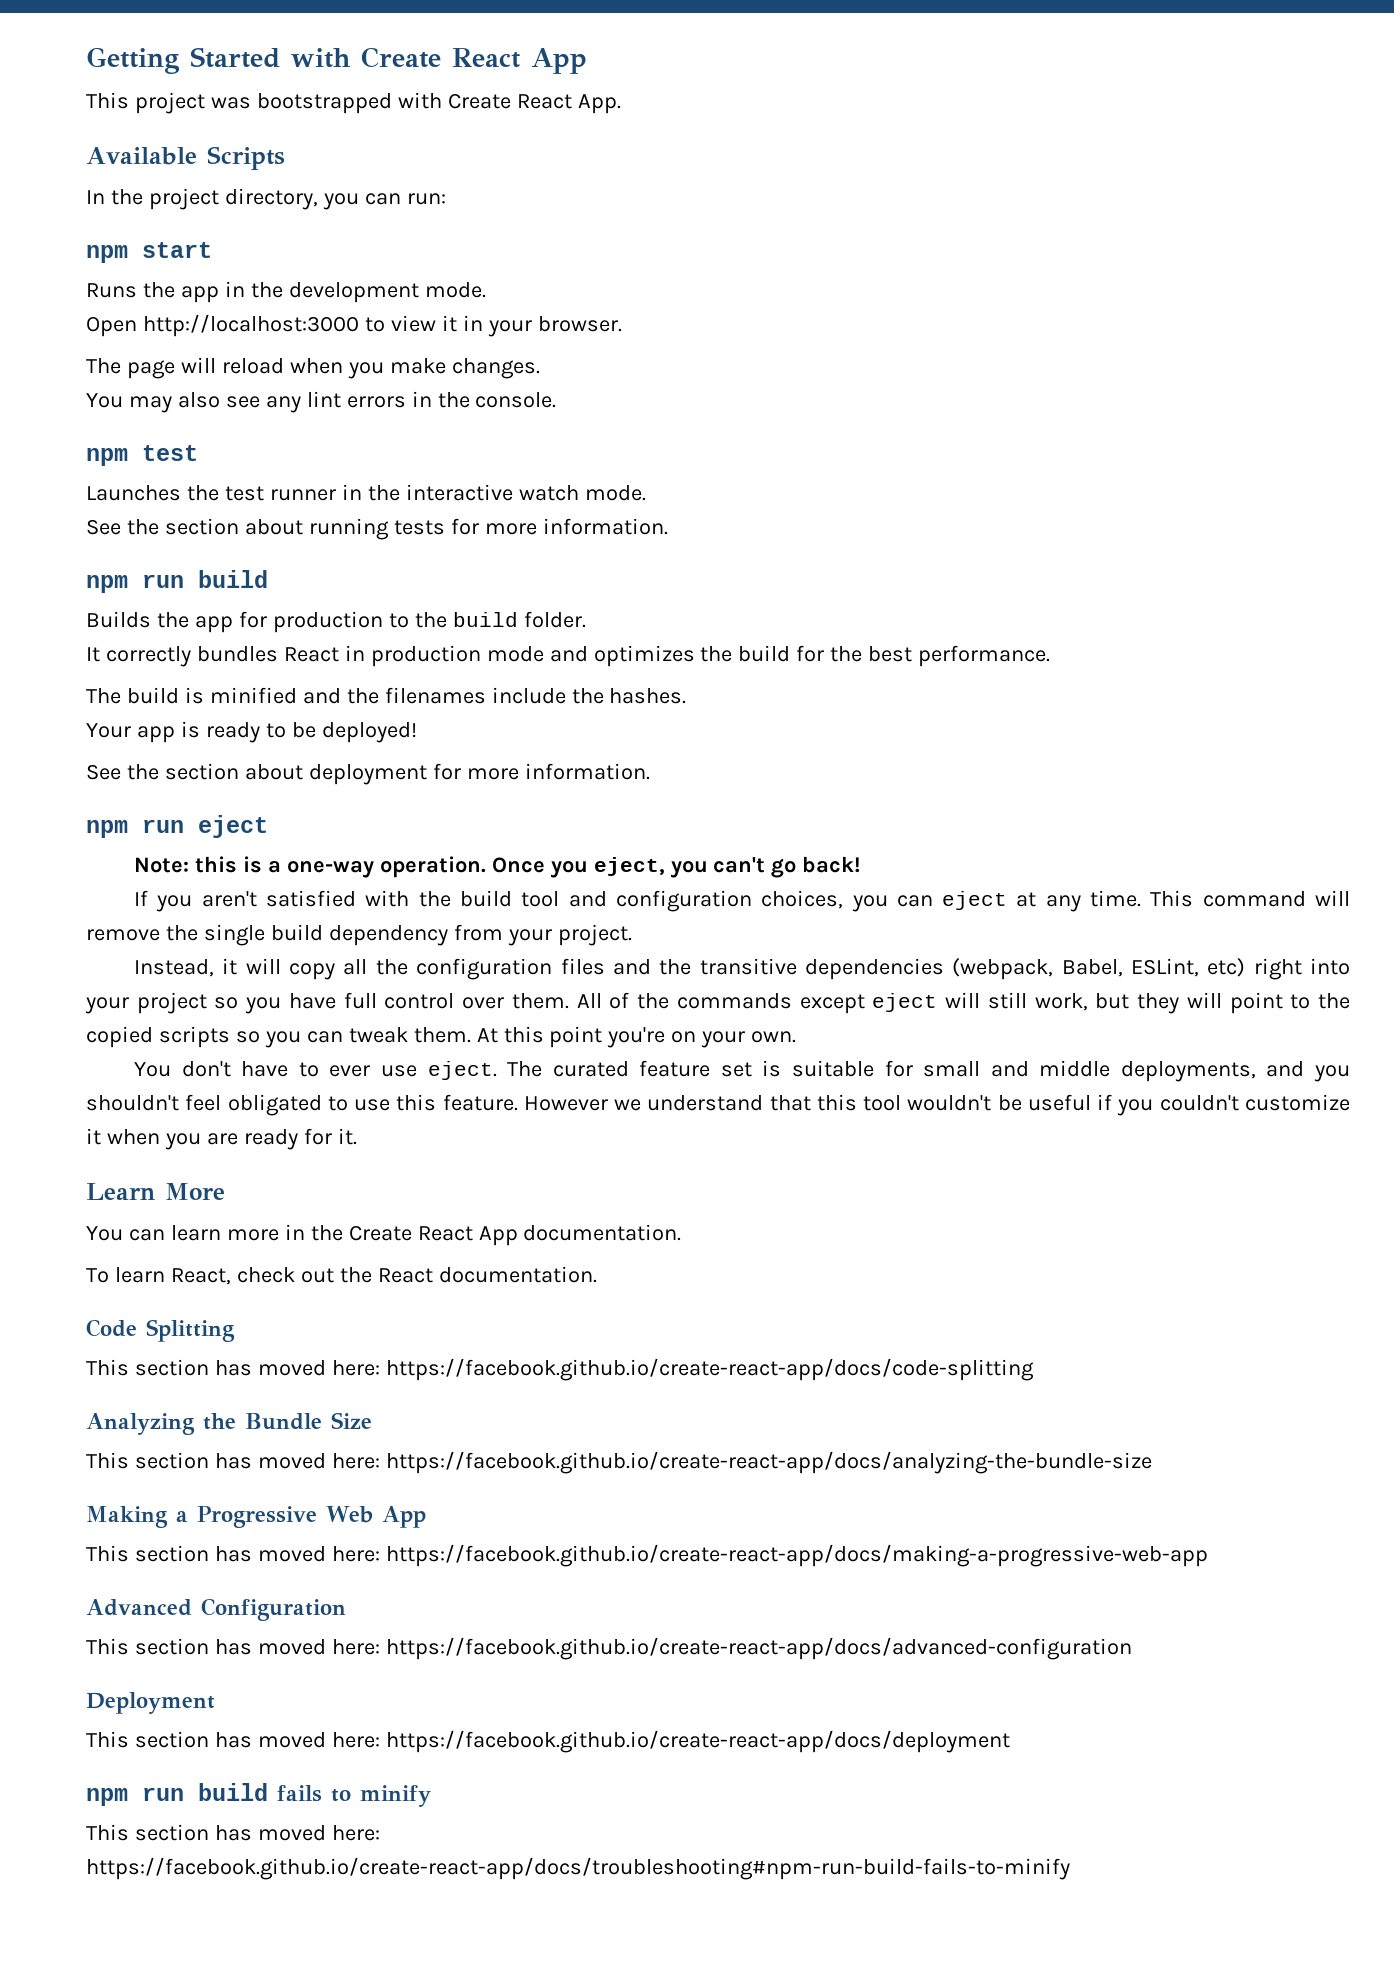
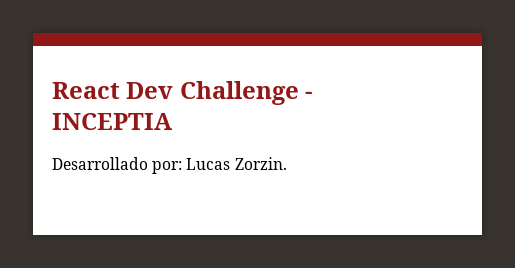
- Getting Started with Create React App
- This project was bootstrapped with Create React App.
- Available Scripts
- In the project directory, you can run:
- npm start
- Runs the app in the development mode.
- Open http://localhost:3000 to view it in your browser.
- The page will reload when you make changes.
- You may also see any lint errors in the console.
- npm test
- Launches the test runner in the interactive watch mode.
- See the section about running tests for more information.
- npm run build
- Builds the app for production to the build folder.
- It correctly bundles React in production mode and optimizes the build for the best performance.
- The build is minified and the filenames include the hashes.
- Your app is ready to be deployed!
- See the section about deployment for more information.
- npm run eject
- Note: this is a one-way operation. Once you eject, you can't go back!
- If you aren't satisfied with the build tool and configuration choices, you can eject at any time. This command will remove the single build dependency from your project.
- Instead, it will copy all the configuration files and the transitive dependencies (webpack, Babel, ESLint, etc) right into your project so you have full control over them. All of the commands except eject will still work, but they will point to the copied scripts so you can tweak them. At this point you're on your own.
- You don't have to ever use eject. The curated feature set is suitable for small and middle deployments, and you shouldn't feel obligated to use this feature. However we understand that this tool wouldn't be useful if you couldn't customize it when you are ready for it.
- Learn More
- You can learn more in the Create React App documentation.
- To learn React, check out the React documentation.
- Code Splitting
- This section has moved here: https://facebook.github.io/create-react-app/docs/code-splitting
- Analyzing the Bundle Size
- This section has moved here: https://facebook.github.io/create-react-app/docs/analyzing-the-bundle-size
- Making a Progressive Web App
- This section has moved here: https://facebook.github.io/create-react-app/docs/making-a-progressive-web-app
- Advanced Configuration
- This section has moved here: https://facebook.github.io/create-react-app/docs/advanced-configuration
- Deployment
- This section has moved here: https://facebook.github.io/create-react-app/docs/deployment
- npm run build fails to minify
- This section has moved here: https://facebook.github.io/create-react-app/docs/troubleshooting#npm-run-build-fails-to-minify
+ React Dev Challenge - INCEPTIA
+ Desarrollado por: Lucas Zorzin.

